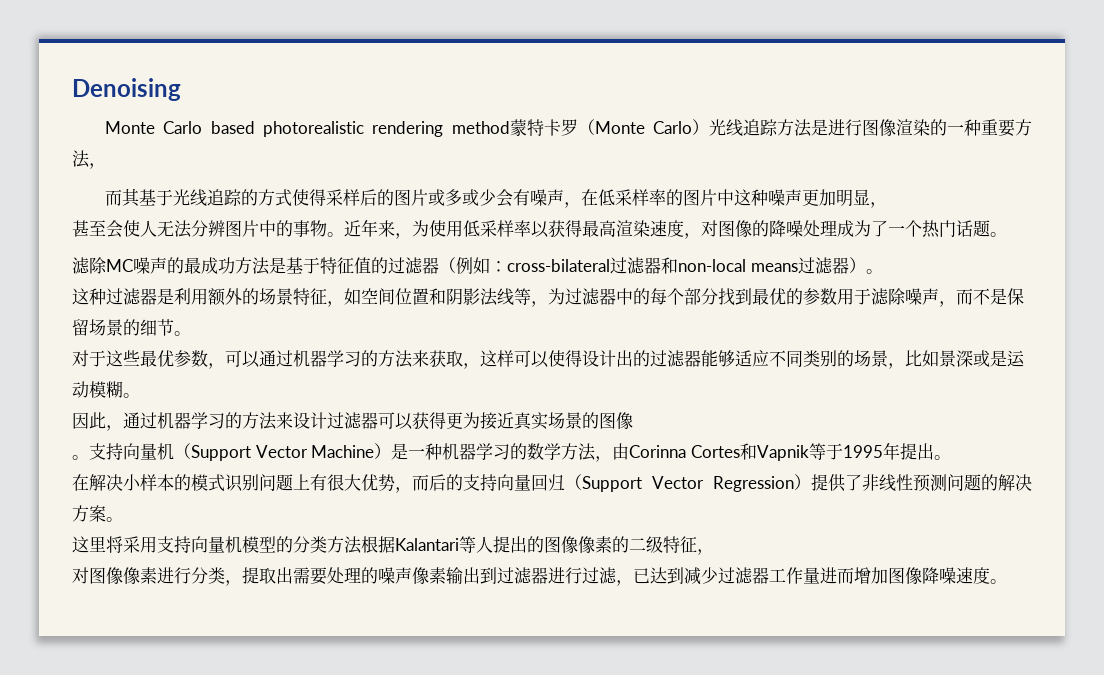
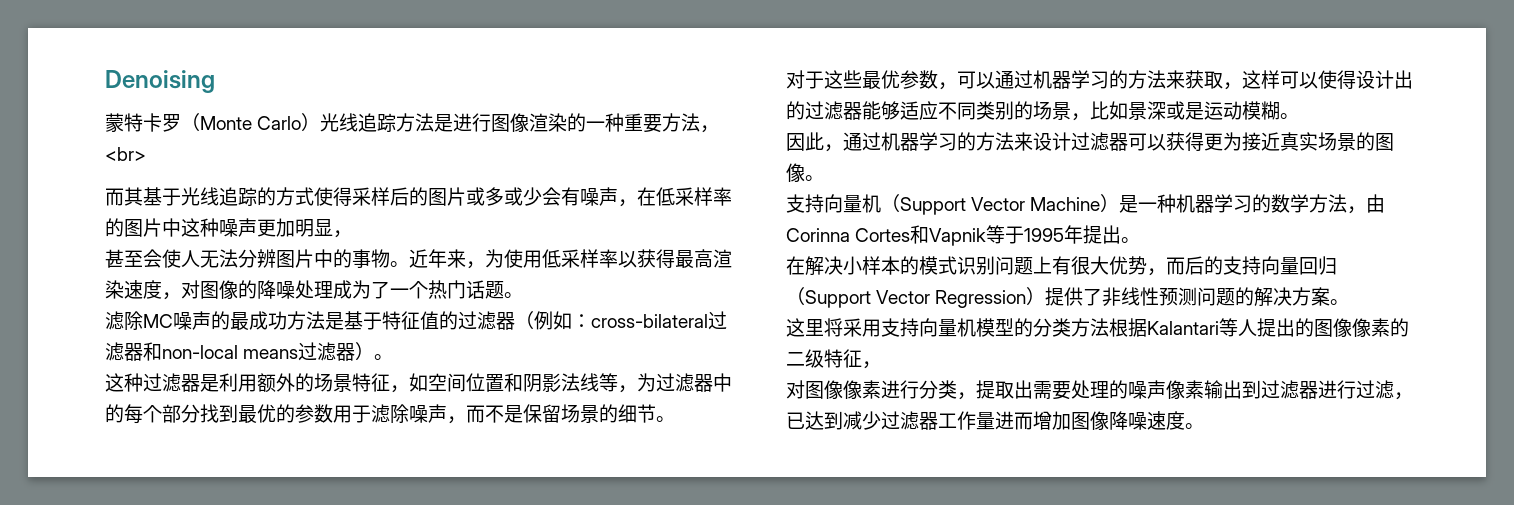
- Monte Carlo based photorealistic rendering method蒙特卡罗（Monte Carlo）光线追踪方法是进行图像渲染的一种重要方法，
+ 蒙特卡罗（Monte Carlo）光线追踪方法是进行图像渲染的一种重要方法，<br>
- 因此，通过机器学习的方法来设计过滤器可以获得更为接近真实场景的图像
- 。支持向量机（Support Vector Machine）是一种机器学习的数学方法，由Corinna Cortes和Vapnik等于1995年提出。
+ 因此，通过机器学习的方法来设计过滤器可以获得更为接近真实场景的图像。
+ 支持向量机（Support Vector Machine）是一种机器学习的数学方法，由Corinna Cortes和Vapnik等于1995年提出。

